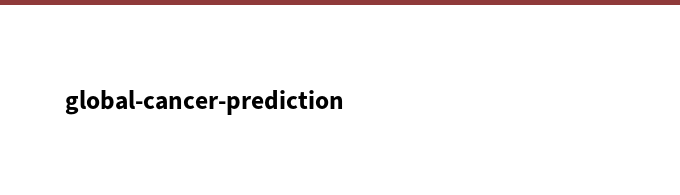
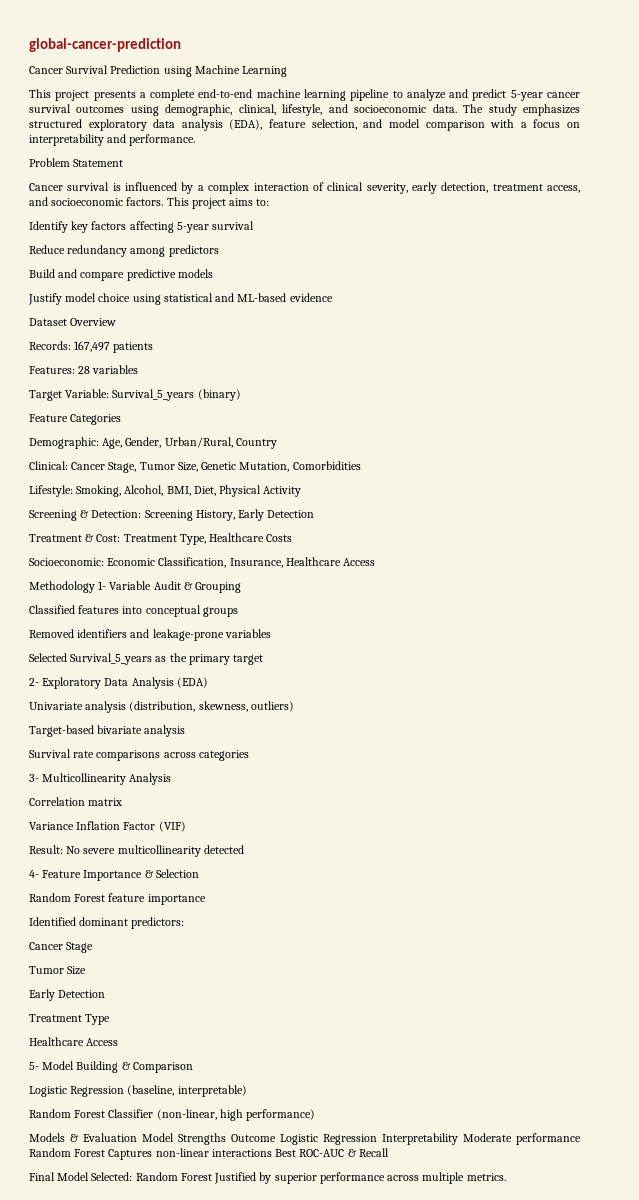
+ Cancer Survival Prediction using Machine Learning
+ This project presents a complete end-to-end machine learning pipeline to analyze and predict 5-year cancer survival outcomes using demographic, clinical, lifestyle, and socioeconomic data. The study emphasizes structured exploratory data analysis (EDA), feature selection, and model comparison with a focus on interpretability and performance.
+ Problem Statement
+ Cancer survival is influenced by a complex interaction of clinical severity, early detection, treatment access, and socioeconomic factors. This project aims to:
+ Identify key factors affecting 5-year survival
+ Reduce redundancy among predictors
+ Build and compare predictive models
+ Justify model choice using statistical and ML-based evidence
+ Dataset Overview
+ Records: 167,497 patients
+ Features: 28 variables
+ Target Variable: Survival_5_years (binary)
+ Feature Categories
+ Demographic: Age, Gender, Urban/Rural, Country
+ Clinical: Cancer Stage, Tumor Size, Genetic Mutation, Comorbidities
+ Lifestyle: Smoking, Alcohol, BMI, Diet, Physical Activity
+ Screening & Detection: Screening History, Early Detection
+ Treatment & Cost: Treatment Type, Healthcare Costs
+ Socioeconomic: Economic Classification, Insurance, Healthcare Access
+ Methodology 1- Variable Audit & Grouping
+ Classified features into conceptual groups
+ Removed identifiers and leakage-prone variables
+ Selected Survival_5_years as the primary target
+ 2- Exploratory Data Analysis (EDA)
+ Univariate analysis (distribution, skewness, outliers)
+ Target-based bivariate analysis
+ Survival rate comparisons across categories
+ 3- Multicollinearity Analysis
+ Correlation matrix
+ Variance Inflation Factor (VIF)
+ Result: No severe multicollinearity detected
+ 4- Feature Importance & Selection
+ Random Forest feature importance
+ Identified dominant predictors:
+ Cancer Stage
+ Tumor Size
+ Early Detection
+ Treatment Type
+ Healthcare Access
+ 5- Model Building & Comparison
+ Logistic Regression (baseline, interpretable)
+ Random Forest Classifier (non-linear, high performance)
+ Models & Evaluation Model Strengths Outcome Logistic Regression Interpretability Moderate performance Random Forest Captures non-linear interactions Best ROC-AUC & Recall
+ Final Model Selected: Random Forest Justified by superior performance across multiple metrics.

